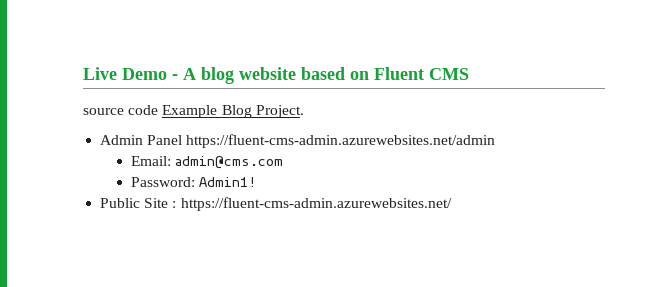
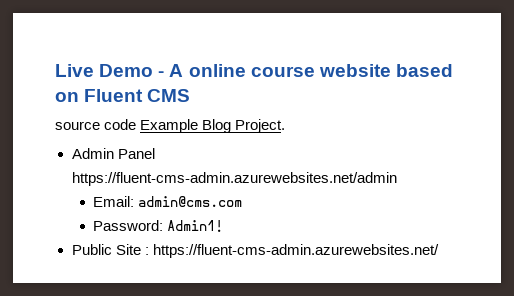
- Live Demo - A blog website based on Fluent CMS
+ Live Demo - A online course website based on Fluent CMS

